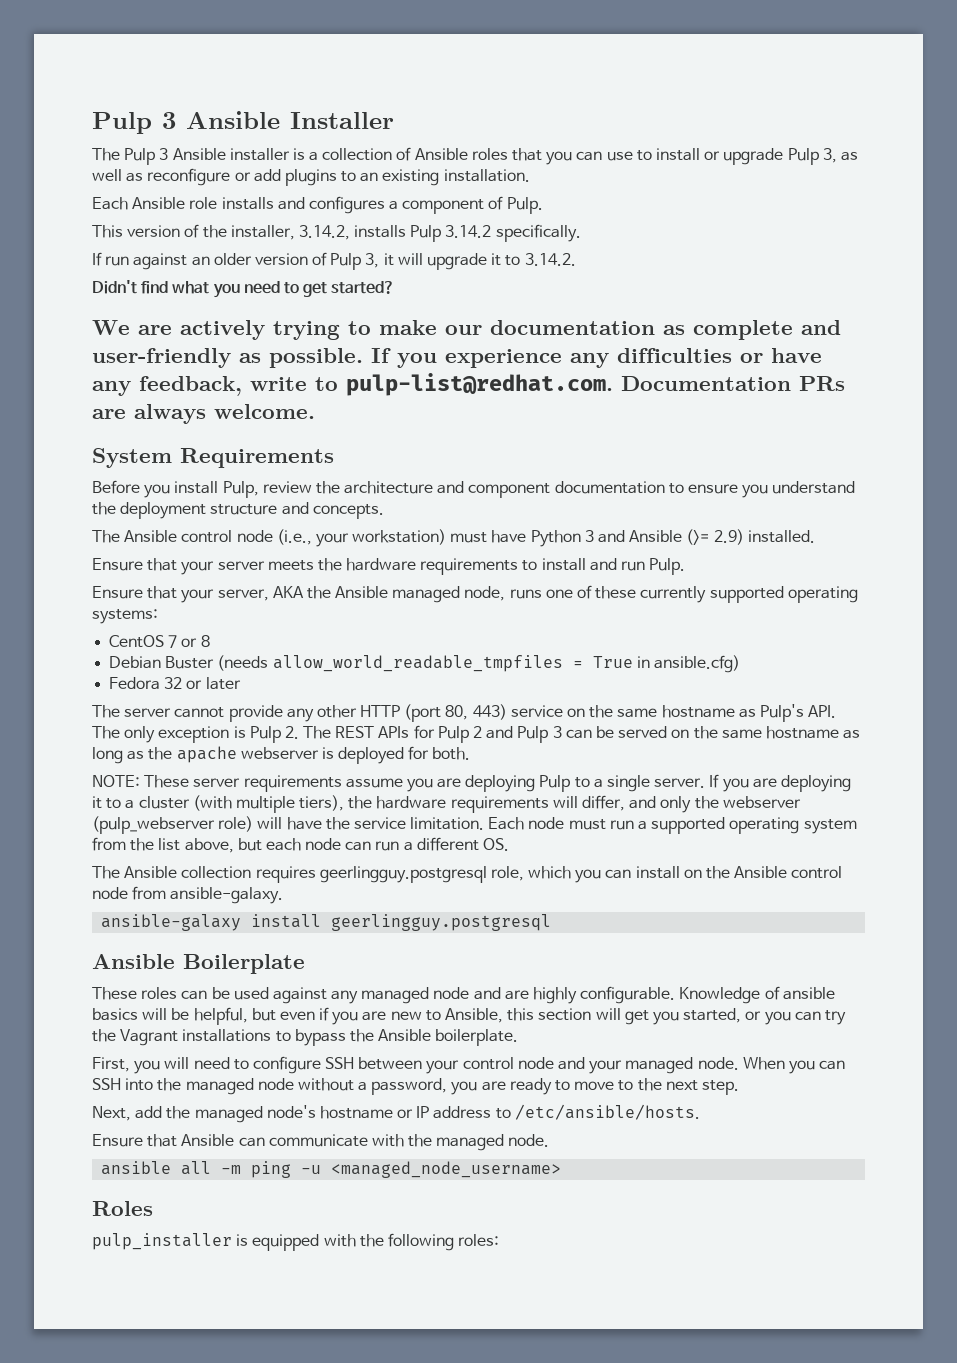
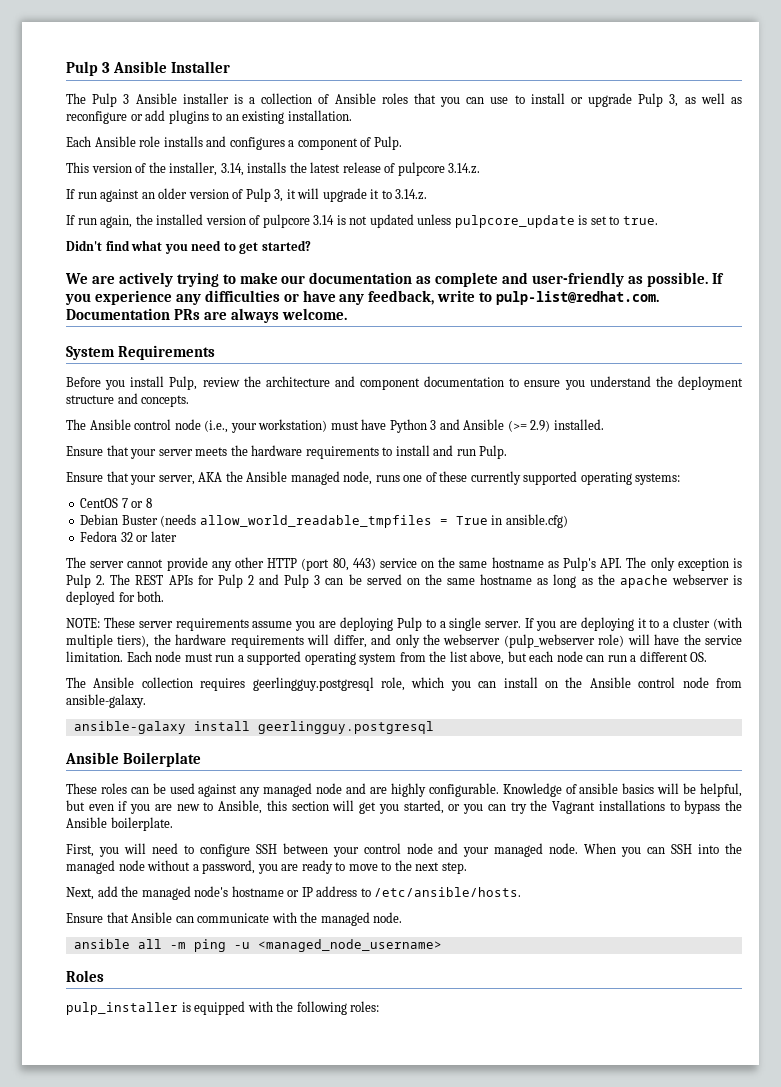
- This version of the installer, 3.14.2, installs Pulp 3.14.2 specifically.
+ This version of the installer, 3.14, installs the latest release of pulpcore 3.14.z.
- If run against an older version of Pulp 3, it will upgrade it to 3.14.2.
+ If run against an older version of Pulp 3, it will upgrade it to 3.14.z.
+ If run again, the installed version of pulpcore 3.14 is not updated unless pulpcore_update is set to true.

